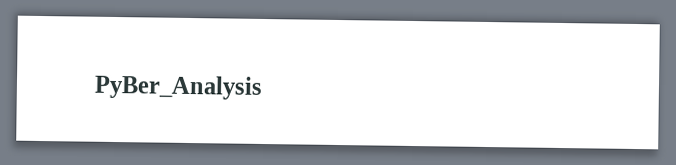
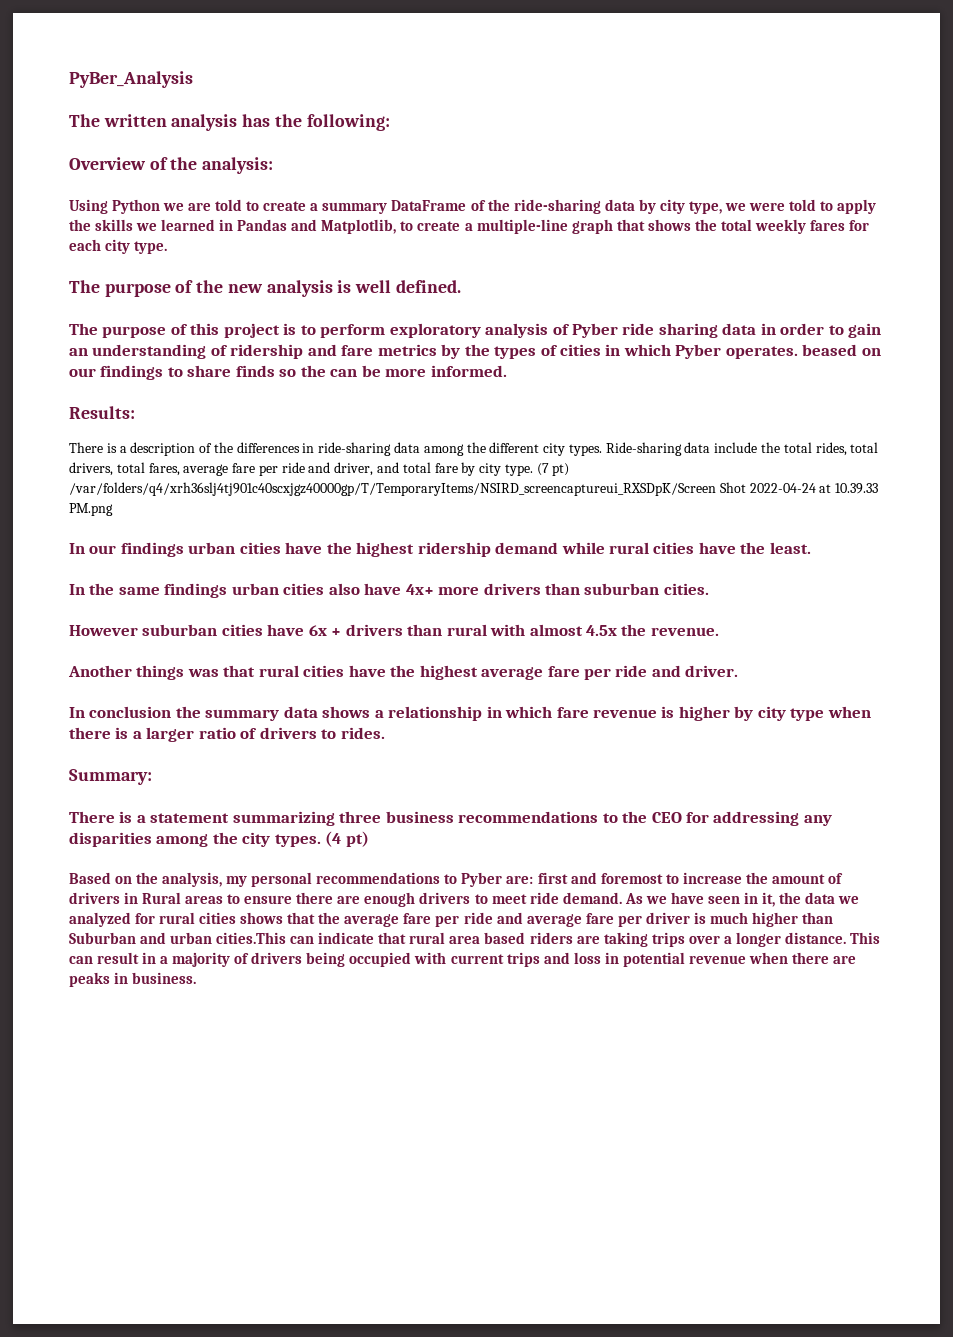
+ The written analysis has the following:
+ Overview of the analysis:
+ Using Python we are told to create a summary DataFrame of the ride-sharing data by city type, we were told to apply the skills we learned in Pandas and Matplotlib, to create a multiple-line graph that shows the total weekly fares for each city type.
+ The purpose of the new analysis is well defined.
+ The purpose of this project is to perform exploratory analysis of Pyber ride sharing data in order to gain an understanding of ridership and fare metrics by the types of cities in which Pyber operates. beased on our findings to share finds so the can be more informed.
+ Results:
+ There is a description of the differences in ride-sharing data among the different city types. Ride-sharing data include the total rides, total drivers, total fares, average fare per ride and driver, and total fare by city type. (7 pt) /var/folders/q4/xrh36slj4tj901c40scxjgz40000gp/T/TemporaryItems/NSIRD_screencaptureui_RXSDpK/Screen Shot 2022-04-24 at 10.39.33 PM.png
+ In our findings urban cities have the highest ridership demand while rural cities have the least.
+ In the same findings urban cities also have 4x+ more drivers than suburban cities.
+ However suburban cities have 6x + drivers than rural with almost 4.5x the revenue.
+ Another things was that rural cities have the highest average fare per ride and driver.
+ In conclusion the summary data shows a relationship in which fare revenue is higher by city type when there is a larger ratio of drivers to rides.
+ Summary:
+ There is a statement summarizing three business recommendations to the CEO for addressing any disparities among the city types. (4 pt)
+ Based on the analysis, my personal recommendations to Pyber are: first and foremost to increase the amount of drivers in Rural areas to ensure there are enough drivers to meet ride demand. As we have seen in it, the data we analyzed for rural cities shows that the average fare per ride and average fare per driver is much higher than Suburban and urban cities.This can indicate that rural area based riders are taking trips over a longer distance. This can result in a majority of drivers being occupied with current trips and loss in potential revenue when there are peaks in business.

